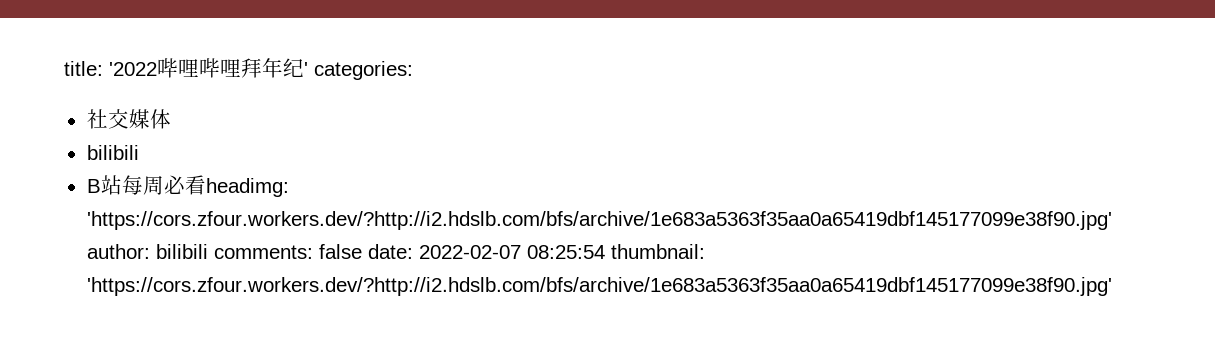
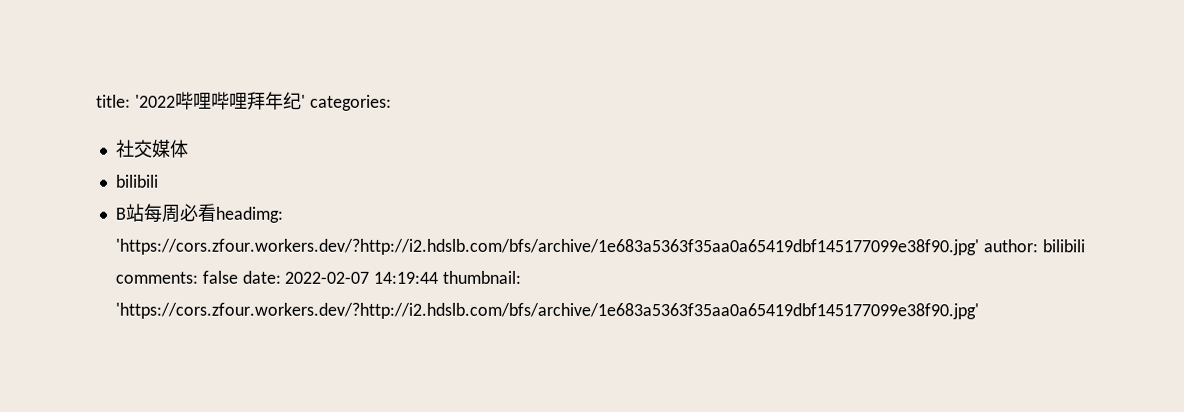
- B站每周必看headimg: 'https://cors.zfour.workers.dev/?http://i2.hdslb.com/bfs/archive/1e683a5363f35aa0a65419dbf145177099e38f90.jpg' author: bilibili comments: false date: 2022-02-07 08:25:54 thumbnail: 'https://cors.zfour.workers.dev/?http://i2.hdslb.com/bfs/archive/1e683a5363f35aa0a65419dbf145177099e38f90.jpg'
+ B站每周必看headimg: 'https://cors.zfour.workers.dev/?http://i2.hdslb.com/bfs/archive/1e683a5363f35aa0a65419dbf145177099e38f90.jpg' author: bilibili comments: false date: 2022-02-07 14:19:44 thumbnail: 'https://cors.zfour.workers.dev/?http://i2.hdslb.com/bfs/archive/1e683a5363f35aa0a65419dbf145177099e38f90.jpg'

